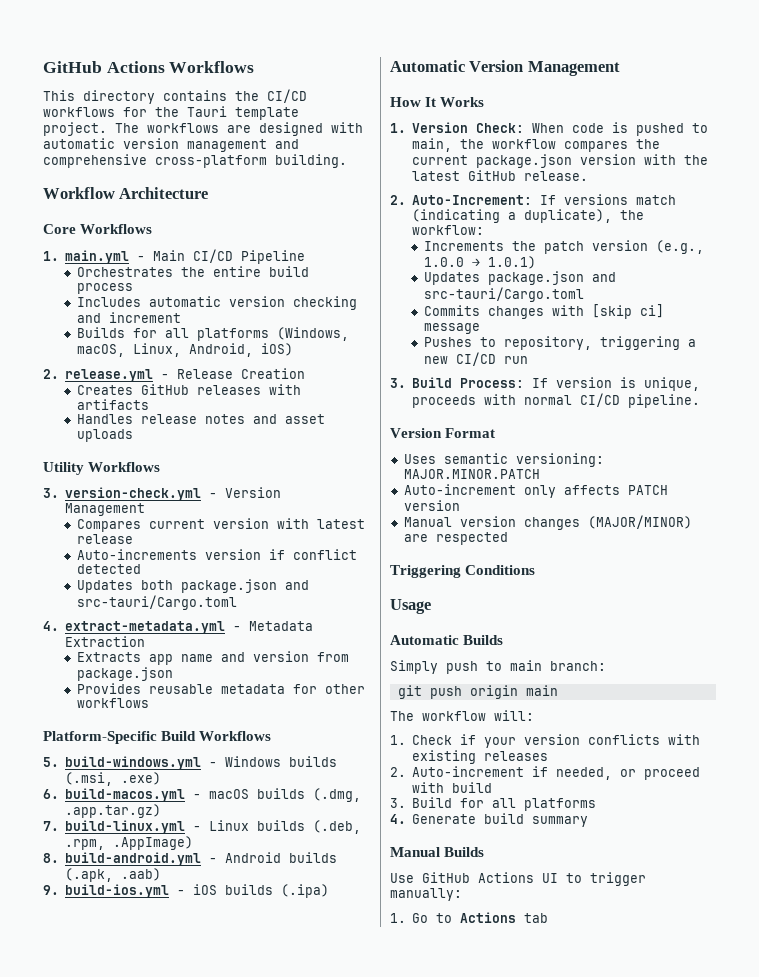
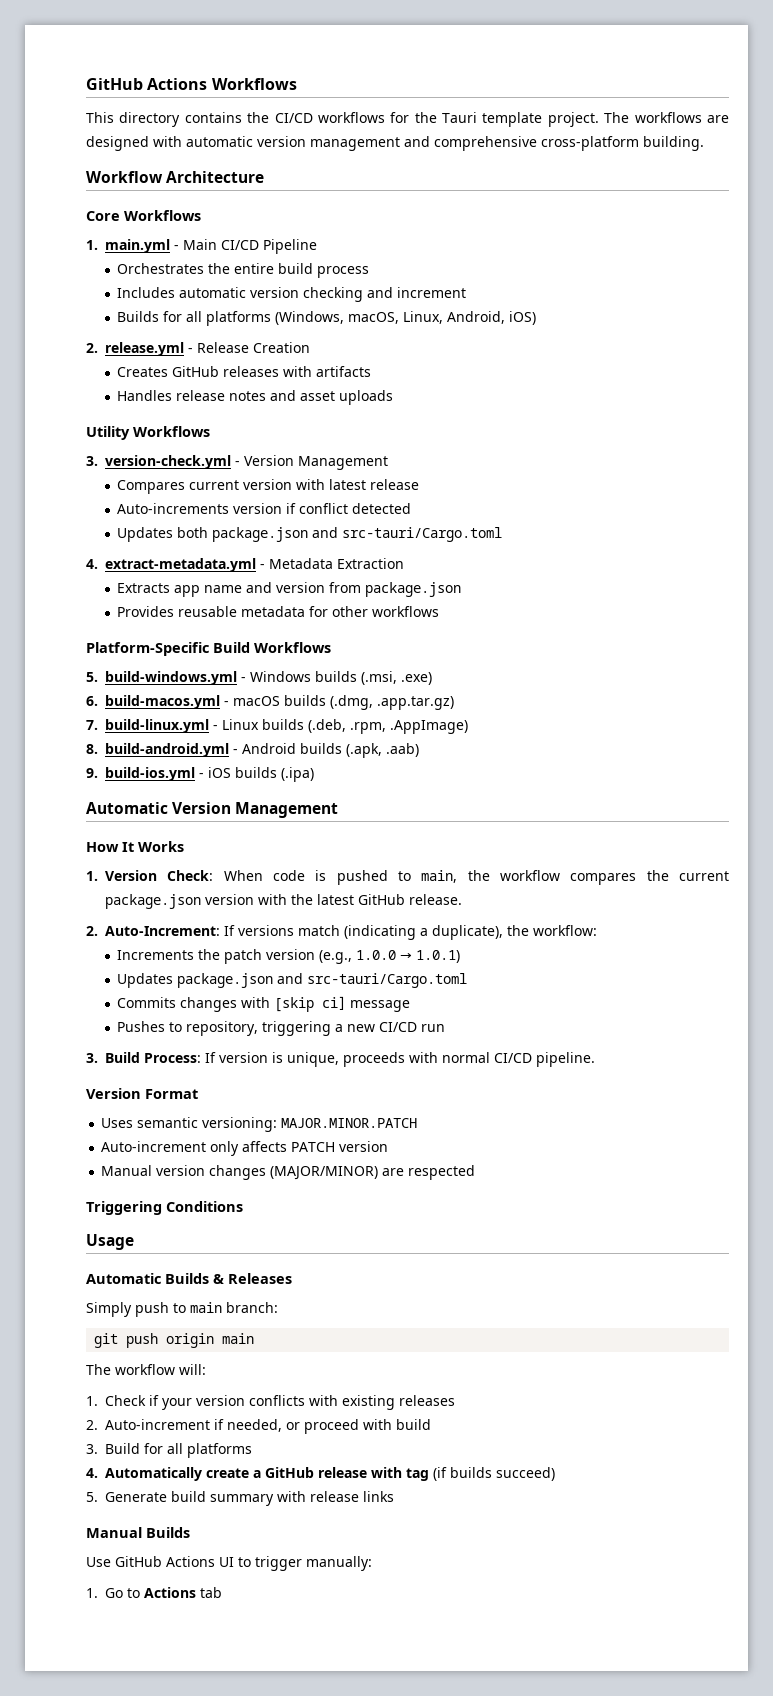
- Automatic Builds
+ Automatic Builds & Releases
- 4. Generate build summary
+ 4. Automatically create a GitHub release with tag (if builds succeed)
+ 5. Generate build summary with release links

